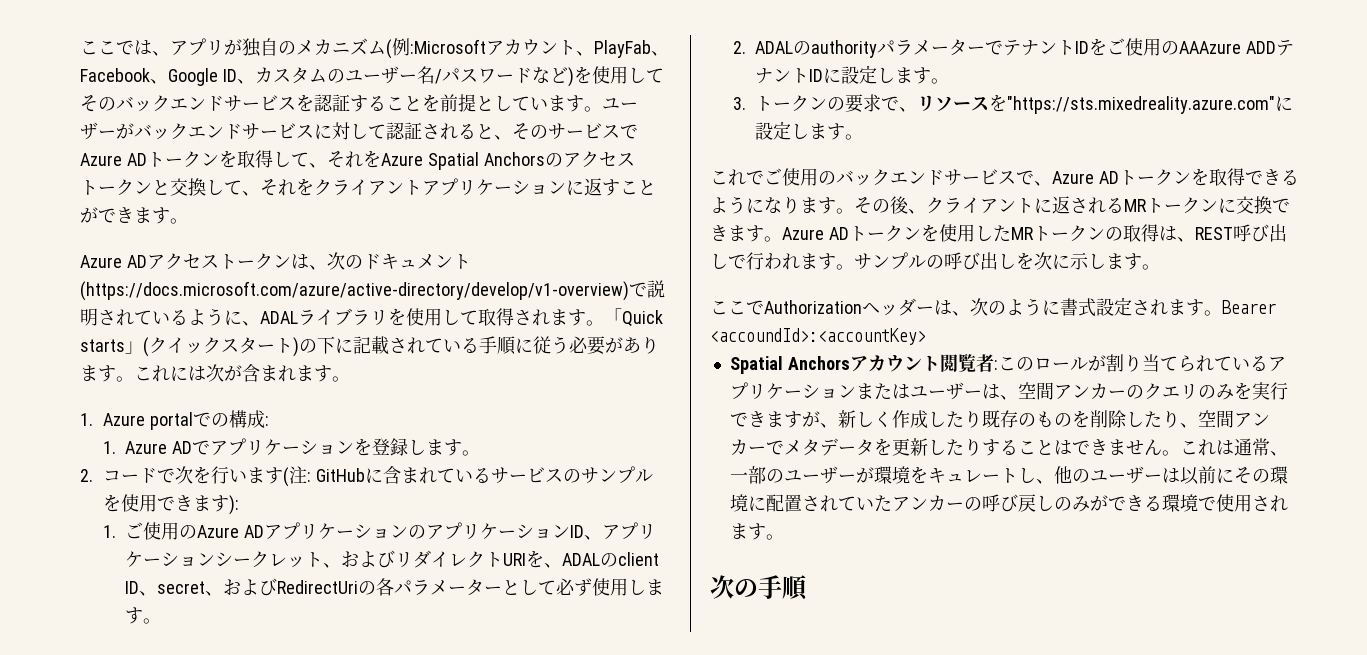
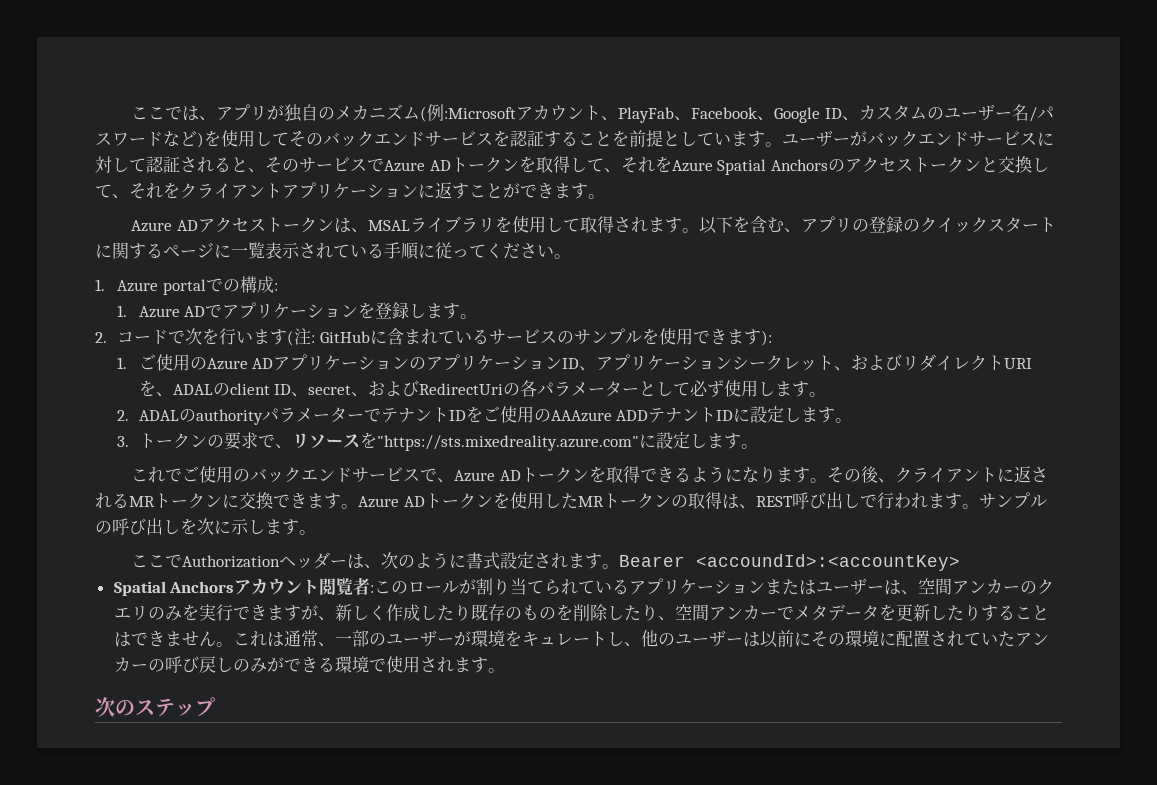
- Azure ADアクセストークンは、次のドキュメント(https://docs.microsoft.com/azure/active-directory/develop/v1-overview)で説明されているように、ADALライブラリを使用して取得されます。
+ Azure ADアクセストークンは、MSALライブラリを使用して取得されます。
- 「Quick starts」(クイックスタート)の下に記載されている手順に従う必要があります。これには次が含まれます。
+ 以下を含む、アプリの登録のクイックスタートに関するページに一覧表示されている手順に従ってください。
- 次の手順
+ 次のステップ

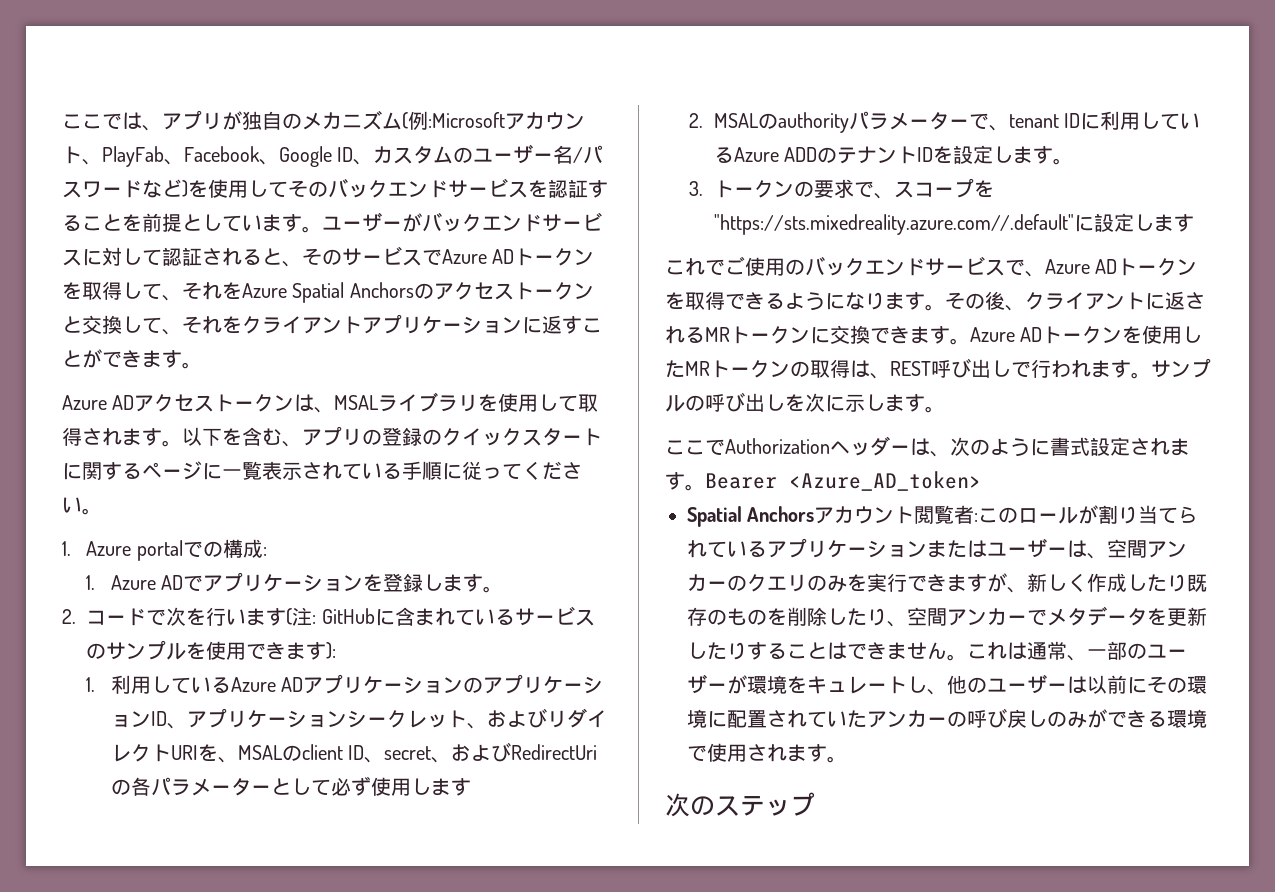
- 1.ご使用のAzure ADアプリケーションのアプリケーションID、アプリケーションシークレット、およびリダイレクトURIを、ADALのclient ID、secret、およびRedirectUriの各パラメーターとして必ず使用します。
- 2. ADALのauthorityパラメーターでテナントIDをご使用のAAAzure ADDテナントIDに設定します。
+ 1.利用しているAzure ADアプリケーションのアプリケーションID、アプリケーションシークレット、およびリダイレクトURIを、MSALのclient ID、secret、およびRedirectUriの各パラメーターとして必ず使用します
+ 2. MSALのauthorityパラメーターで、tenant IDに利用しているAzure ADDのテナントIDを設定します。
- 3.トークンの要求で、リソースを"https://sts.mixedreality.azure.com"に設定します。
+ 3.トークンの要求で、スコープを"https://sts.mixedreality.azure.com//.default"に設定します
- Bearer <accoundId>:<accountKey>
+ Bearer <Azure_AD_token>

